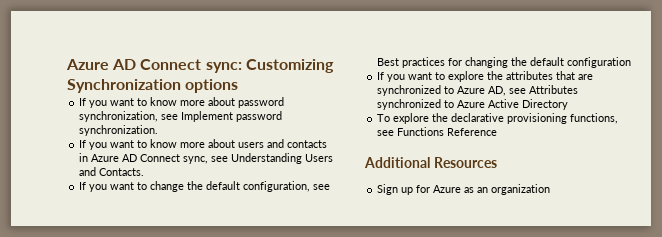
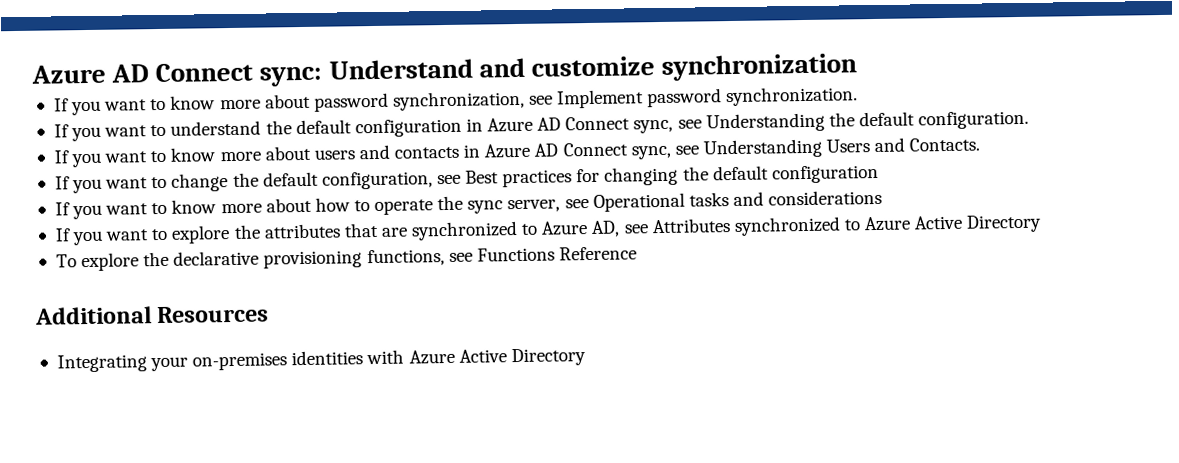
- Azure AD Connect sync: Customizing Synchronization options
+ Azure AD Connect sync: Understand and customize synchronization
+ If you want to understand the default configuration in Azure AD Connect sync, see Understanding the default configuration.
+ If you want to know more about how to operate the sync server, see Operational tasks and considerations
- Sign up for Azure as an organization
+ Integrating your on-premises identities with Azure Active Directory

